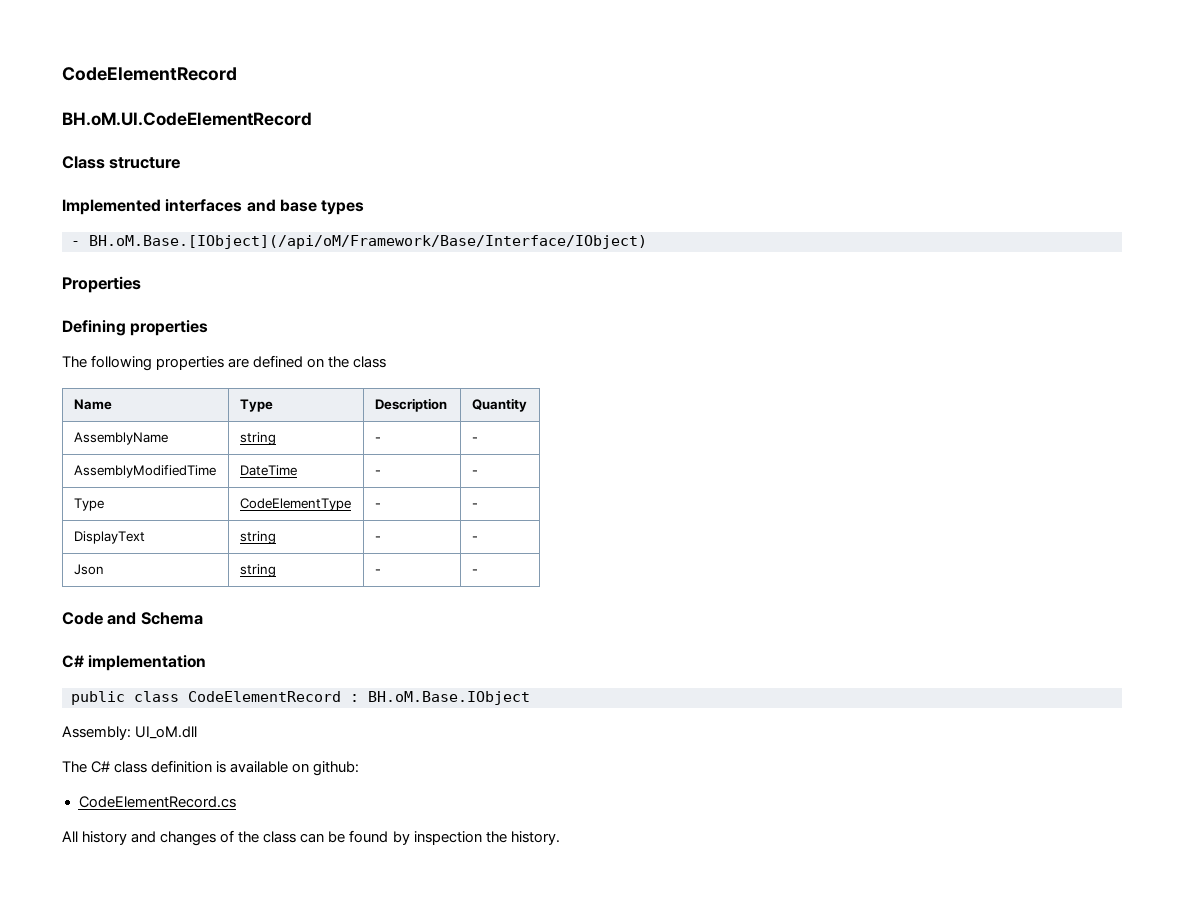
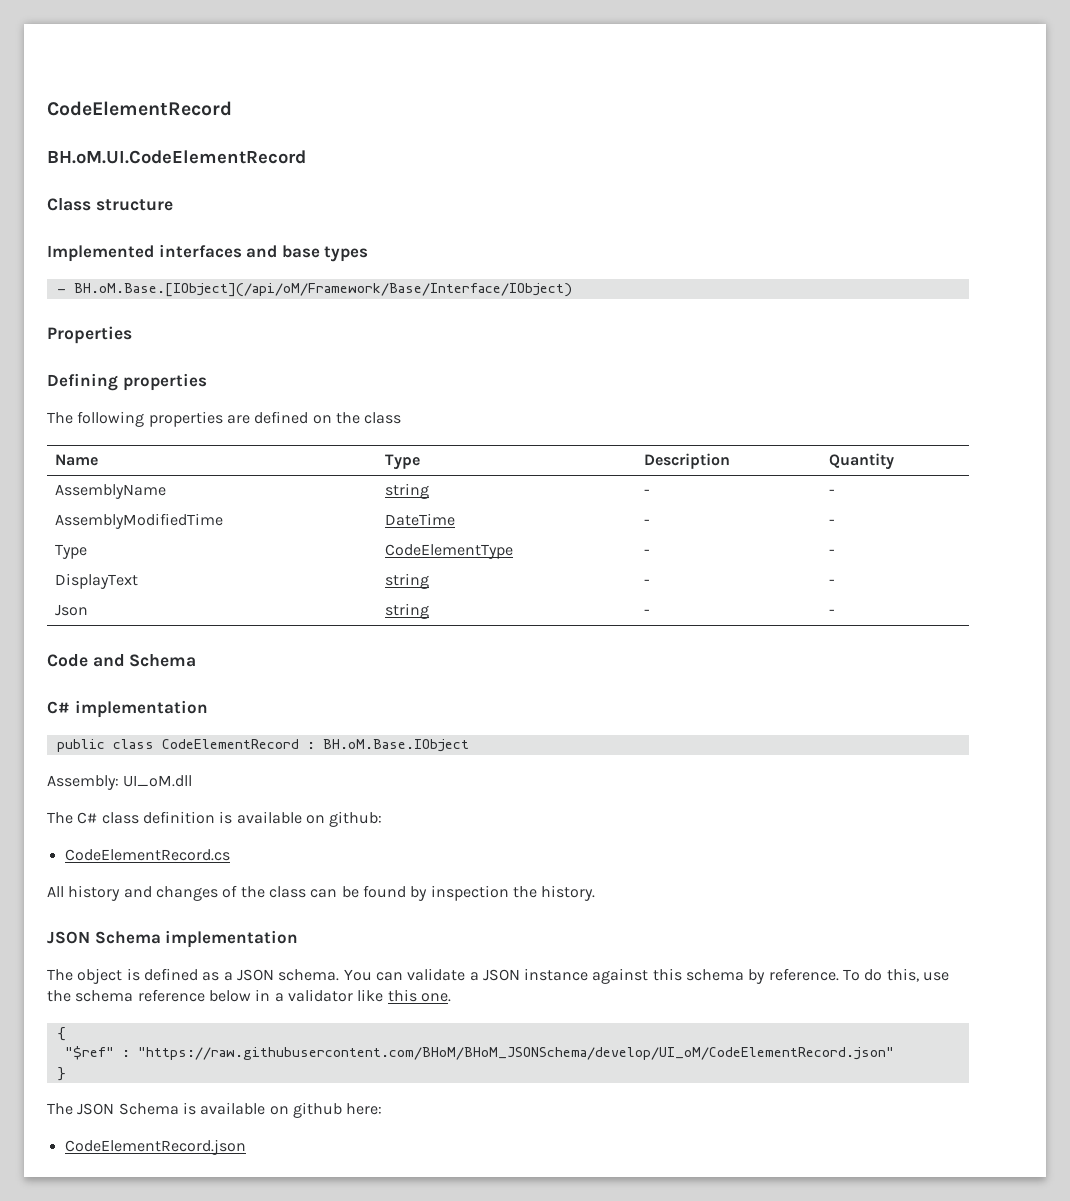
+ JSON Schema implementation
+ The object is defined as a JSON schema. You can validate a JSON instance against this schema by reference. To do this, use the schema reference below in a validator like this one.
+ {
+ "$ref" : "https://raw.githubusercontent.com/BHoM/BHoM_JSONSchema/develop/UI_oM/CodeElementRecord.json"
+ }
+ The JSON Schema is available on github here:
+ CodeElementRecord.json

